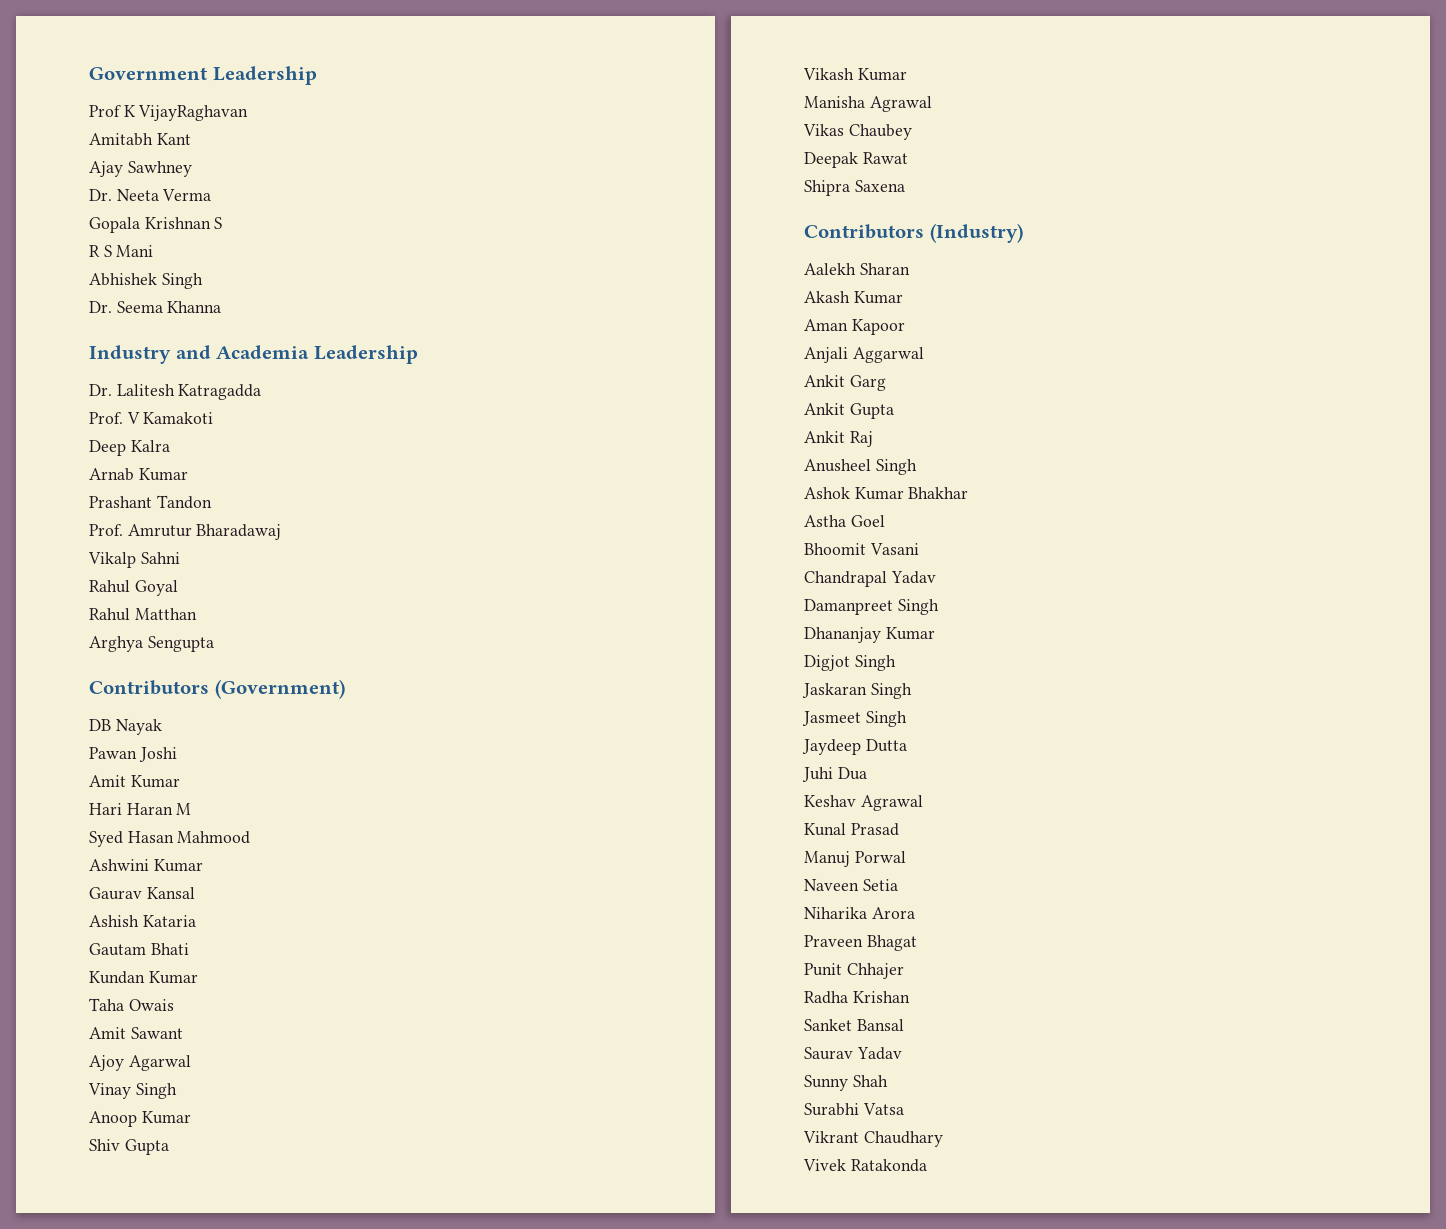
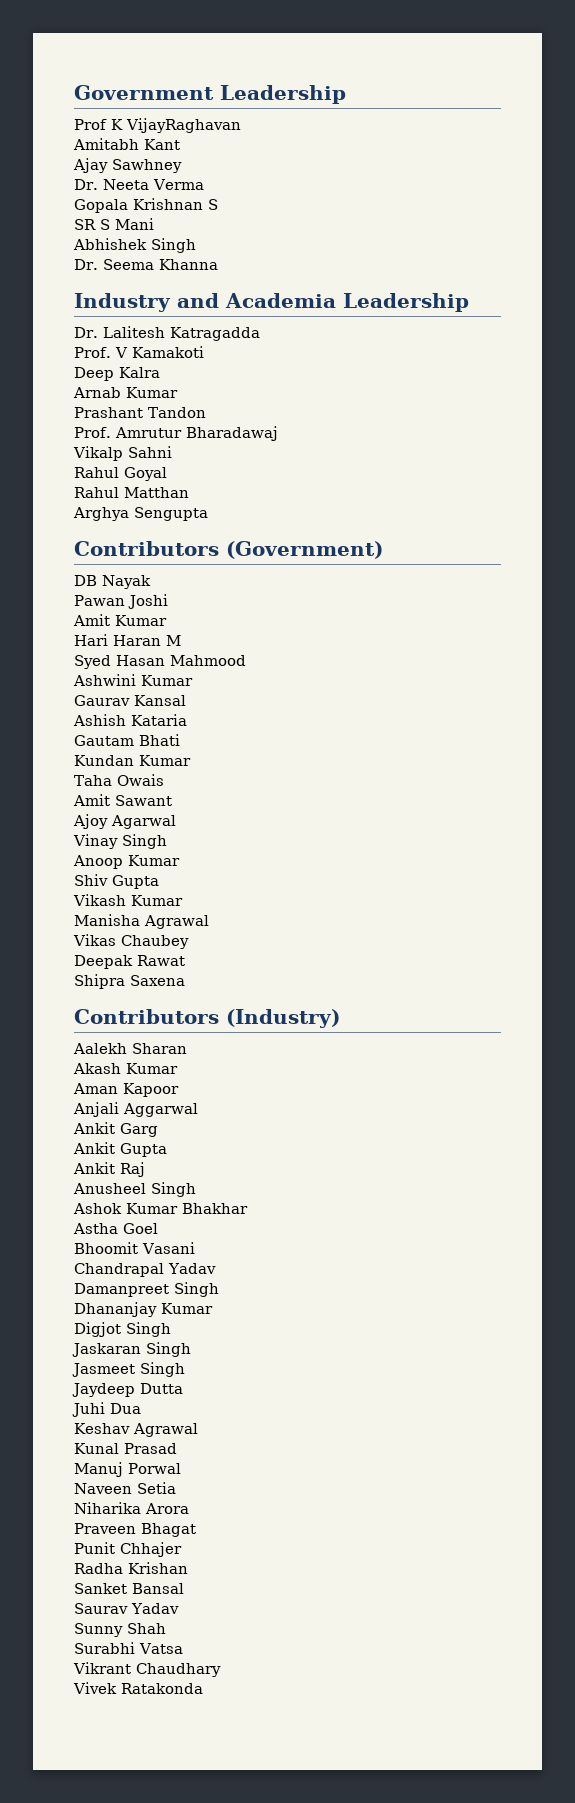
- R S Mani
+ SR S Mani

